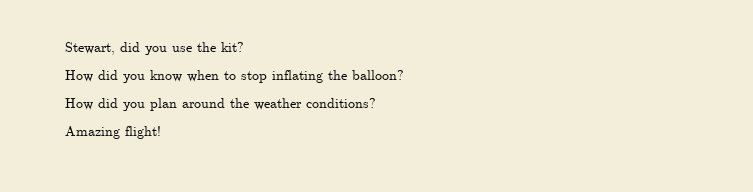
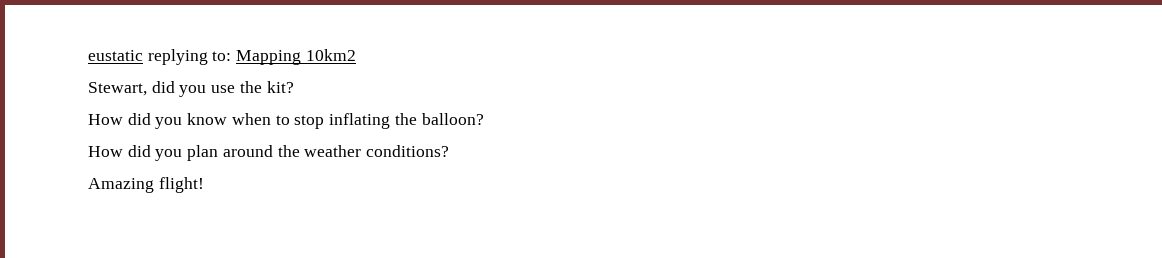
+ eustatic replying to: Mapping 10km2

